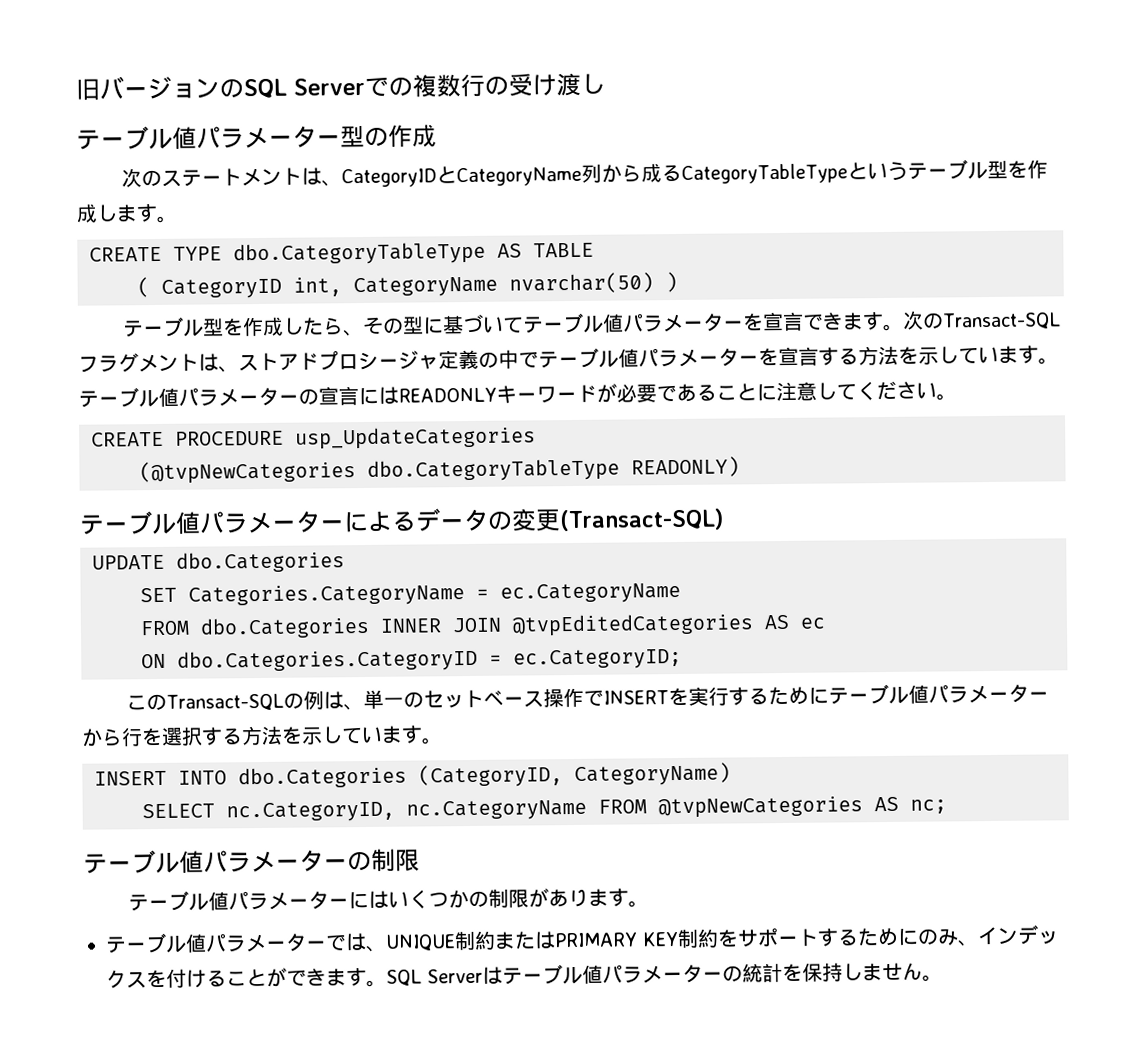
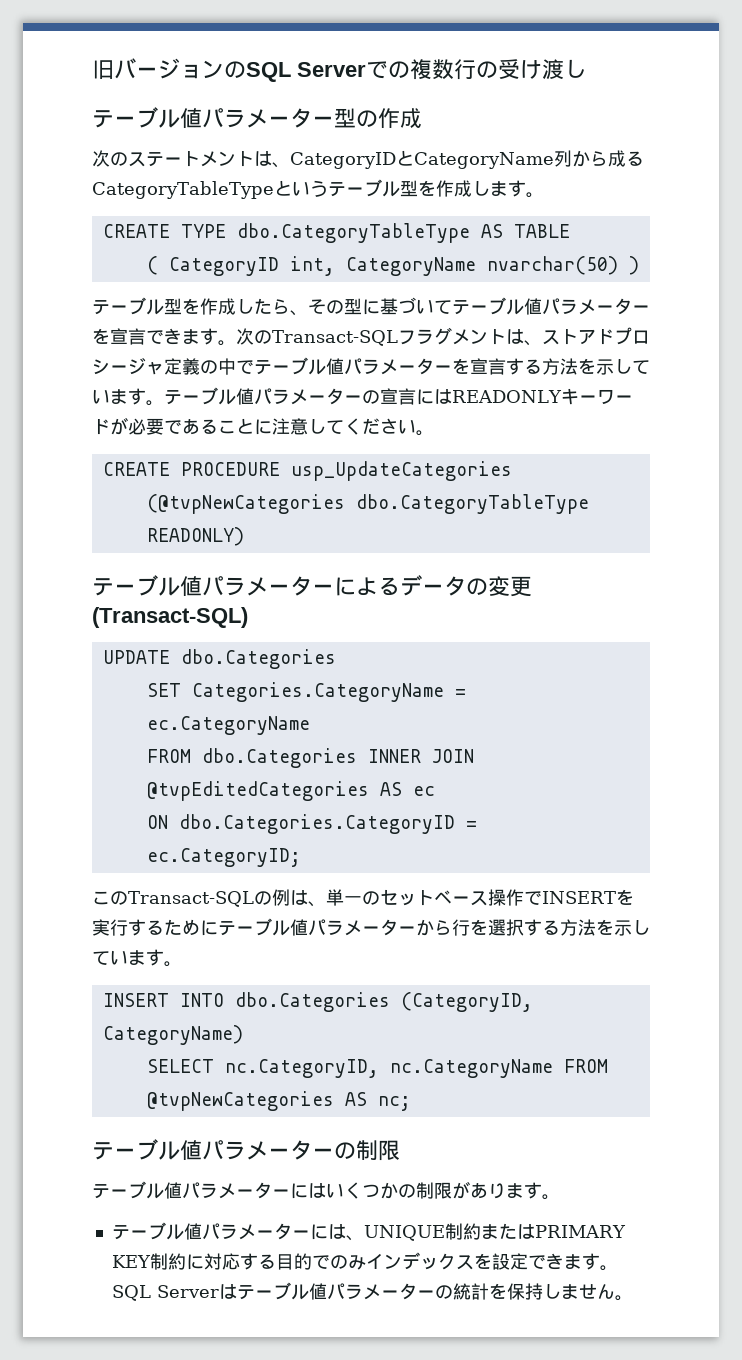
- テーブル値パラメーターでは、UNIQUE制約またはPRIMARY KEY制約をサポートするためにのみ、インデックスを付けることができます。
+ テーブル値パラメーターには、UNIQUE制約またはPRIMARY KEY制約に対応する目的でのみインデックスを設定できます。

